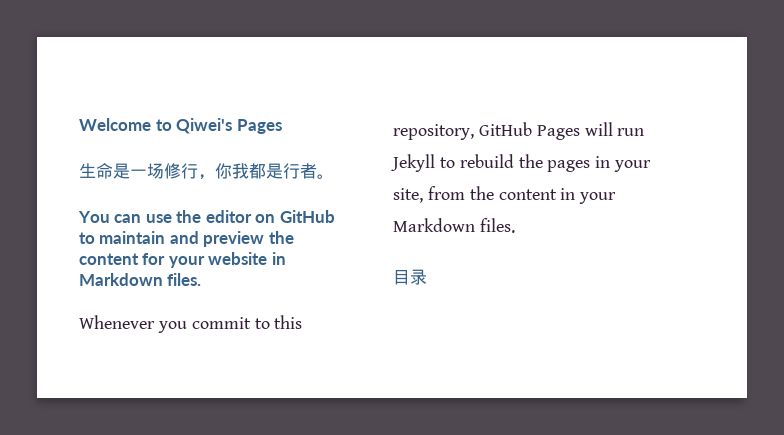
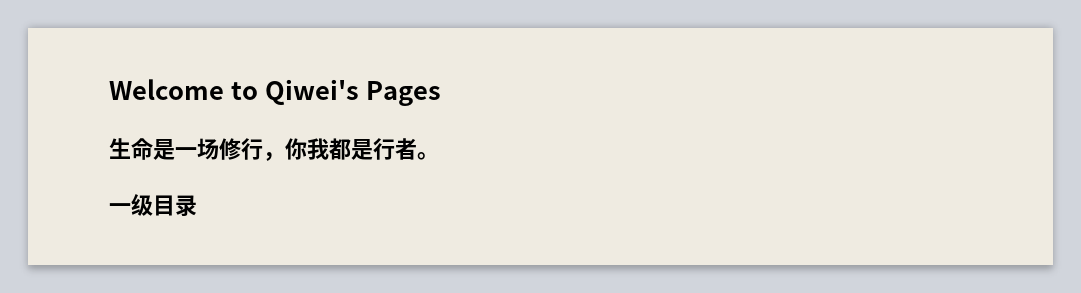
- You can use the editor on GitHub to maintain and preview the content for your website in Markdown files.
- Whenever you commit to this repository, GitHub Pages will run Jekyll to rebuild the pages in your site, from the content in your Markdown files.
- 目录
+ 一级目录

